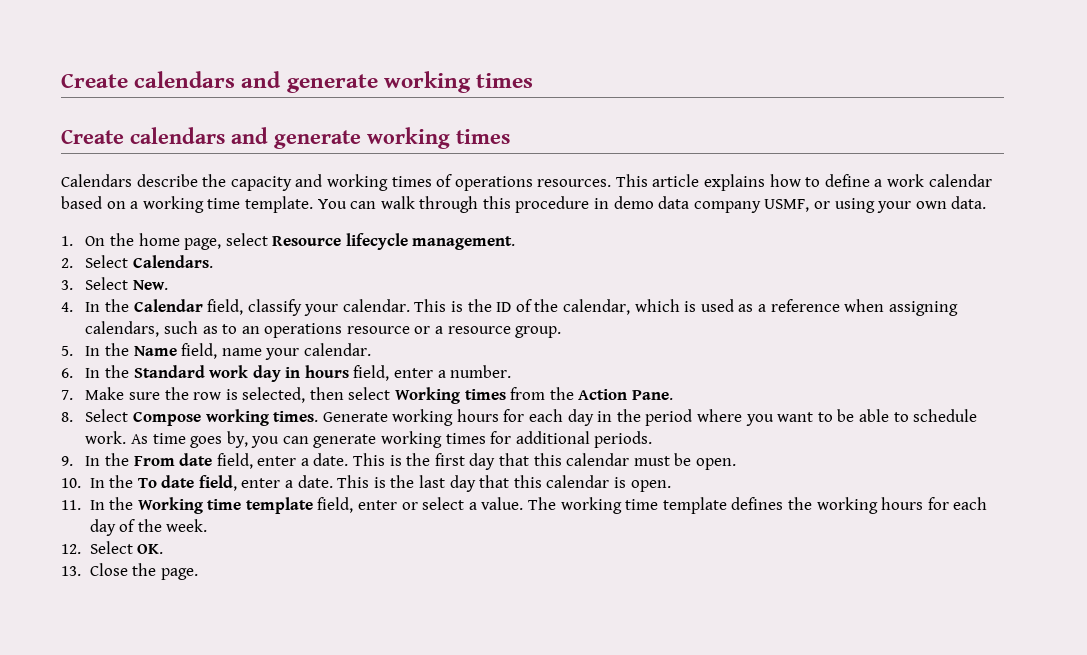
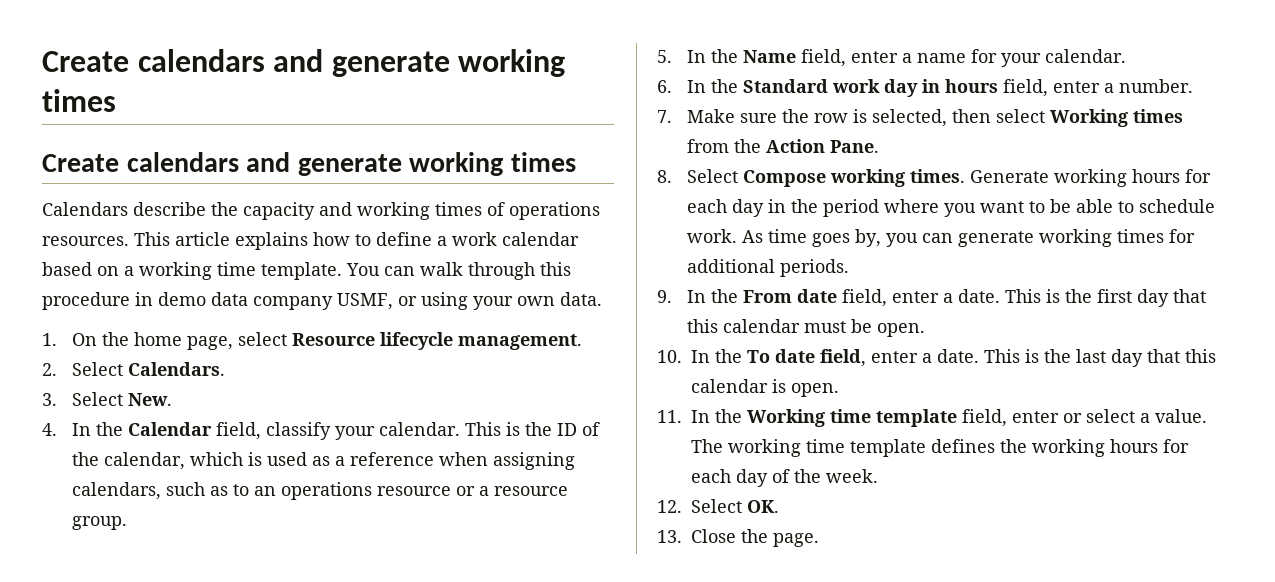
- 5. In the Name field, name your calendar.
+ 5. In the Name field, enter a name for your calendar.

